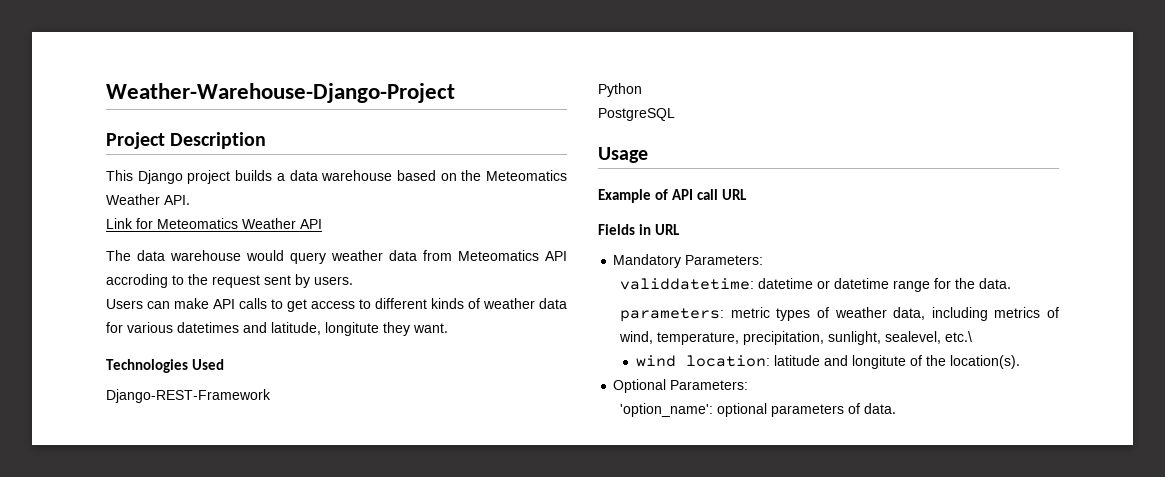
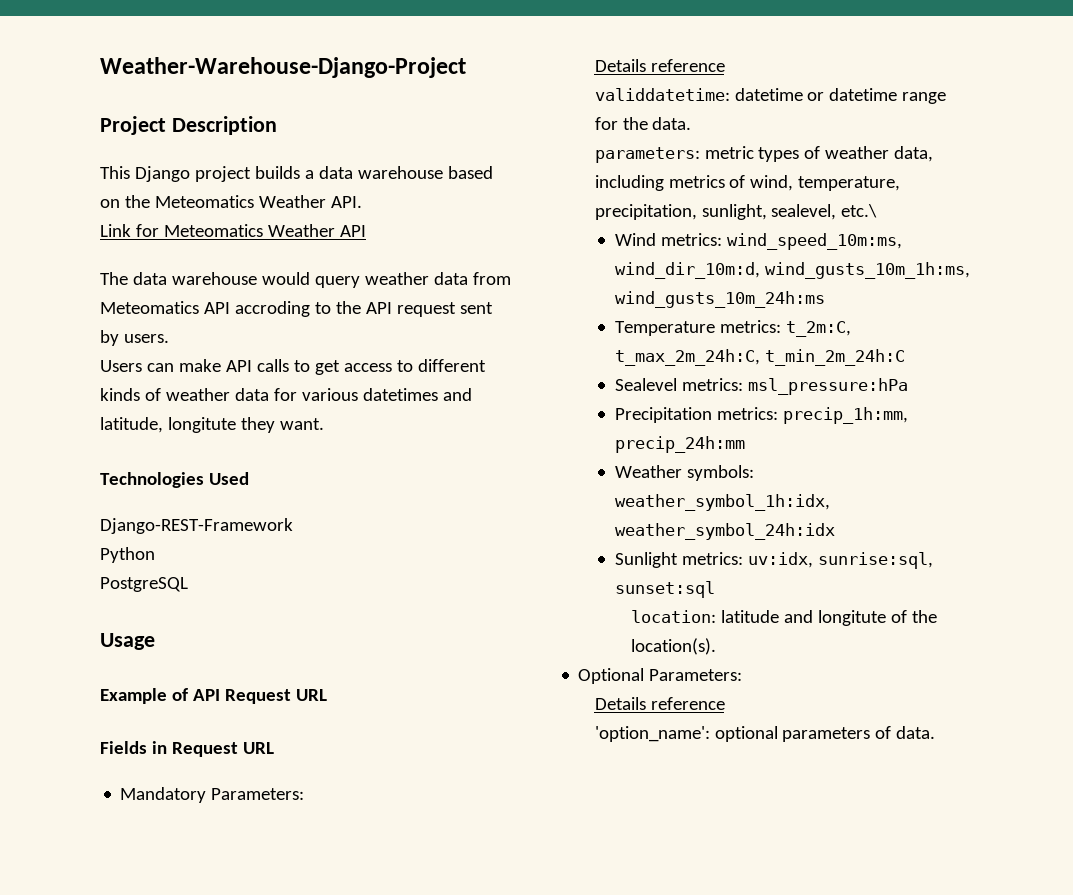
- The data warehouse would query weather data from Meteomatics API accroding to the request sent by users.
+ The data warehouse would query weather data from Meteomatics API accroding to the API request sent by users.
- Example of API call URL
+ Example of API Request URL
- Fields in URL
+ Fields in Request URL
  Mandatory Parameters:
+ Details reference
- wind location: latitude and longitute of the location(s).
+ Wind metrics: wind_speed_10m:ms, wind_dir_10m:d, wind_gusts_10m_1h:ms, wind_gusts_10m_24h:ms
+ Temperature metrics: t_2m:C, t_max_2m_24h:C, t_min_2m_24h:C
+ Sealevel metrics: msl_pressure:hPa
+ Precipitation metrics: precip_1h:mm, precip_24h:mm
+ Weather symbols: weather_symbol_1h:idx, weather_symbol_24h:idx
+ Sunlight metrics: uv:idx, sunrise:sql, sunset:sql
+ location: latitude and longitute of the location(s).
  Optional Parameters:
+ Details reference

